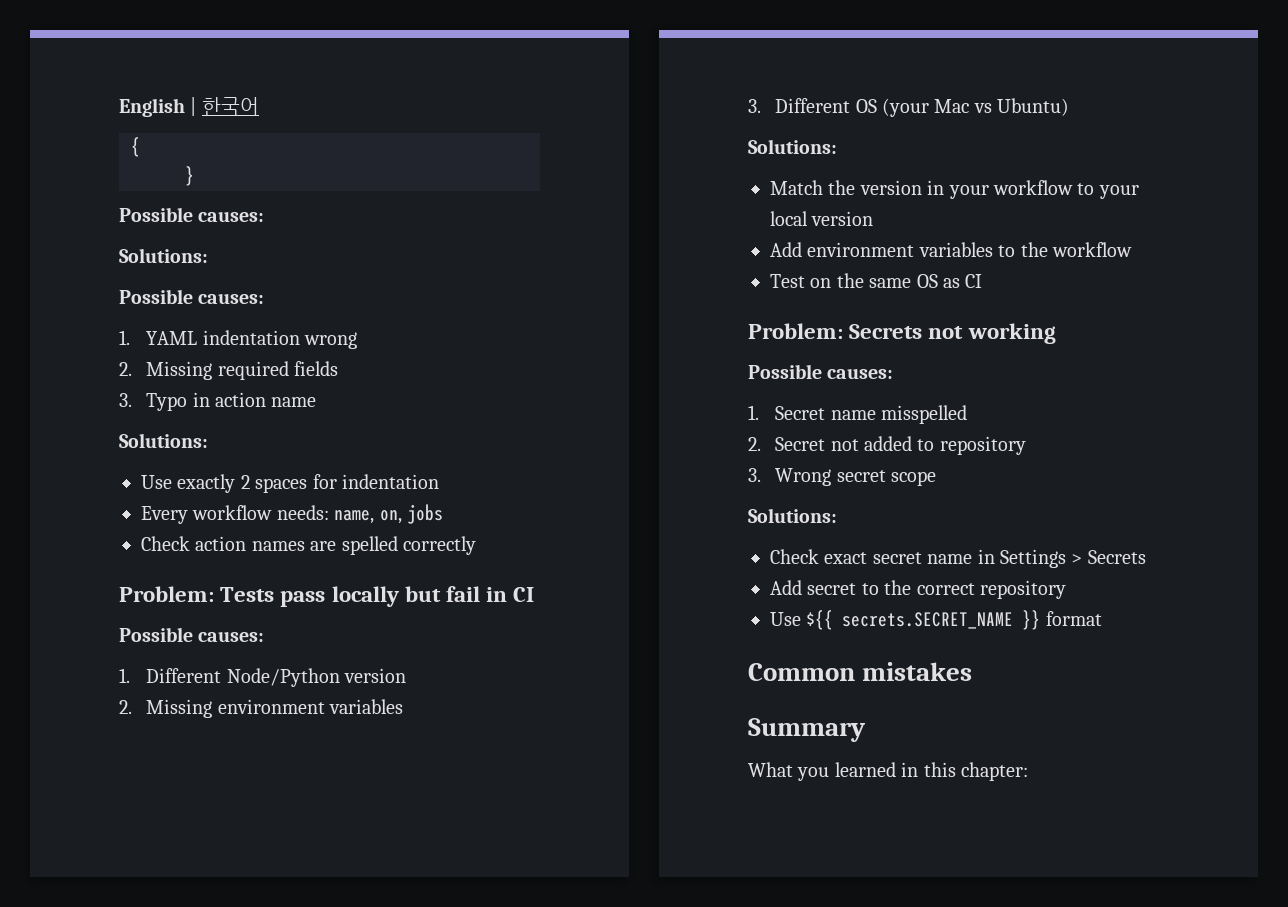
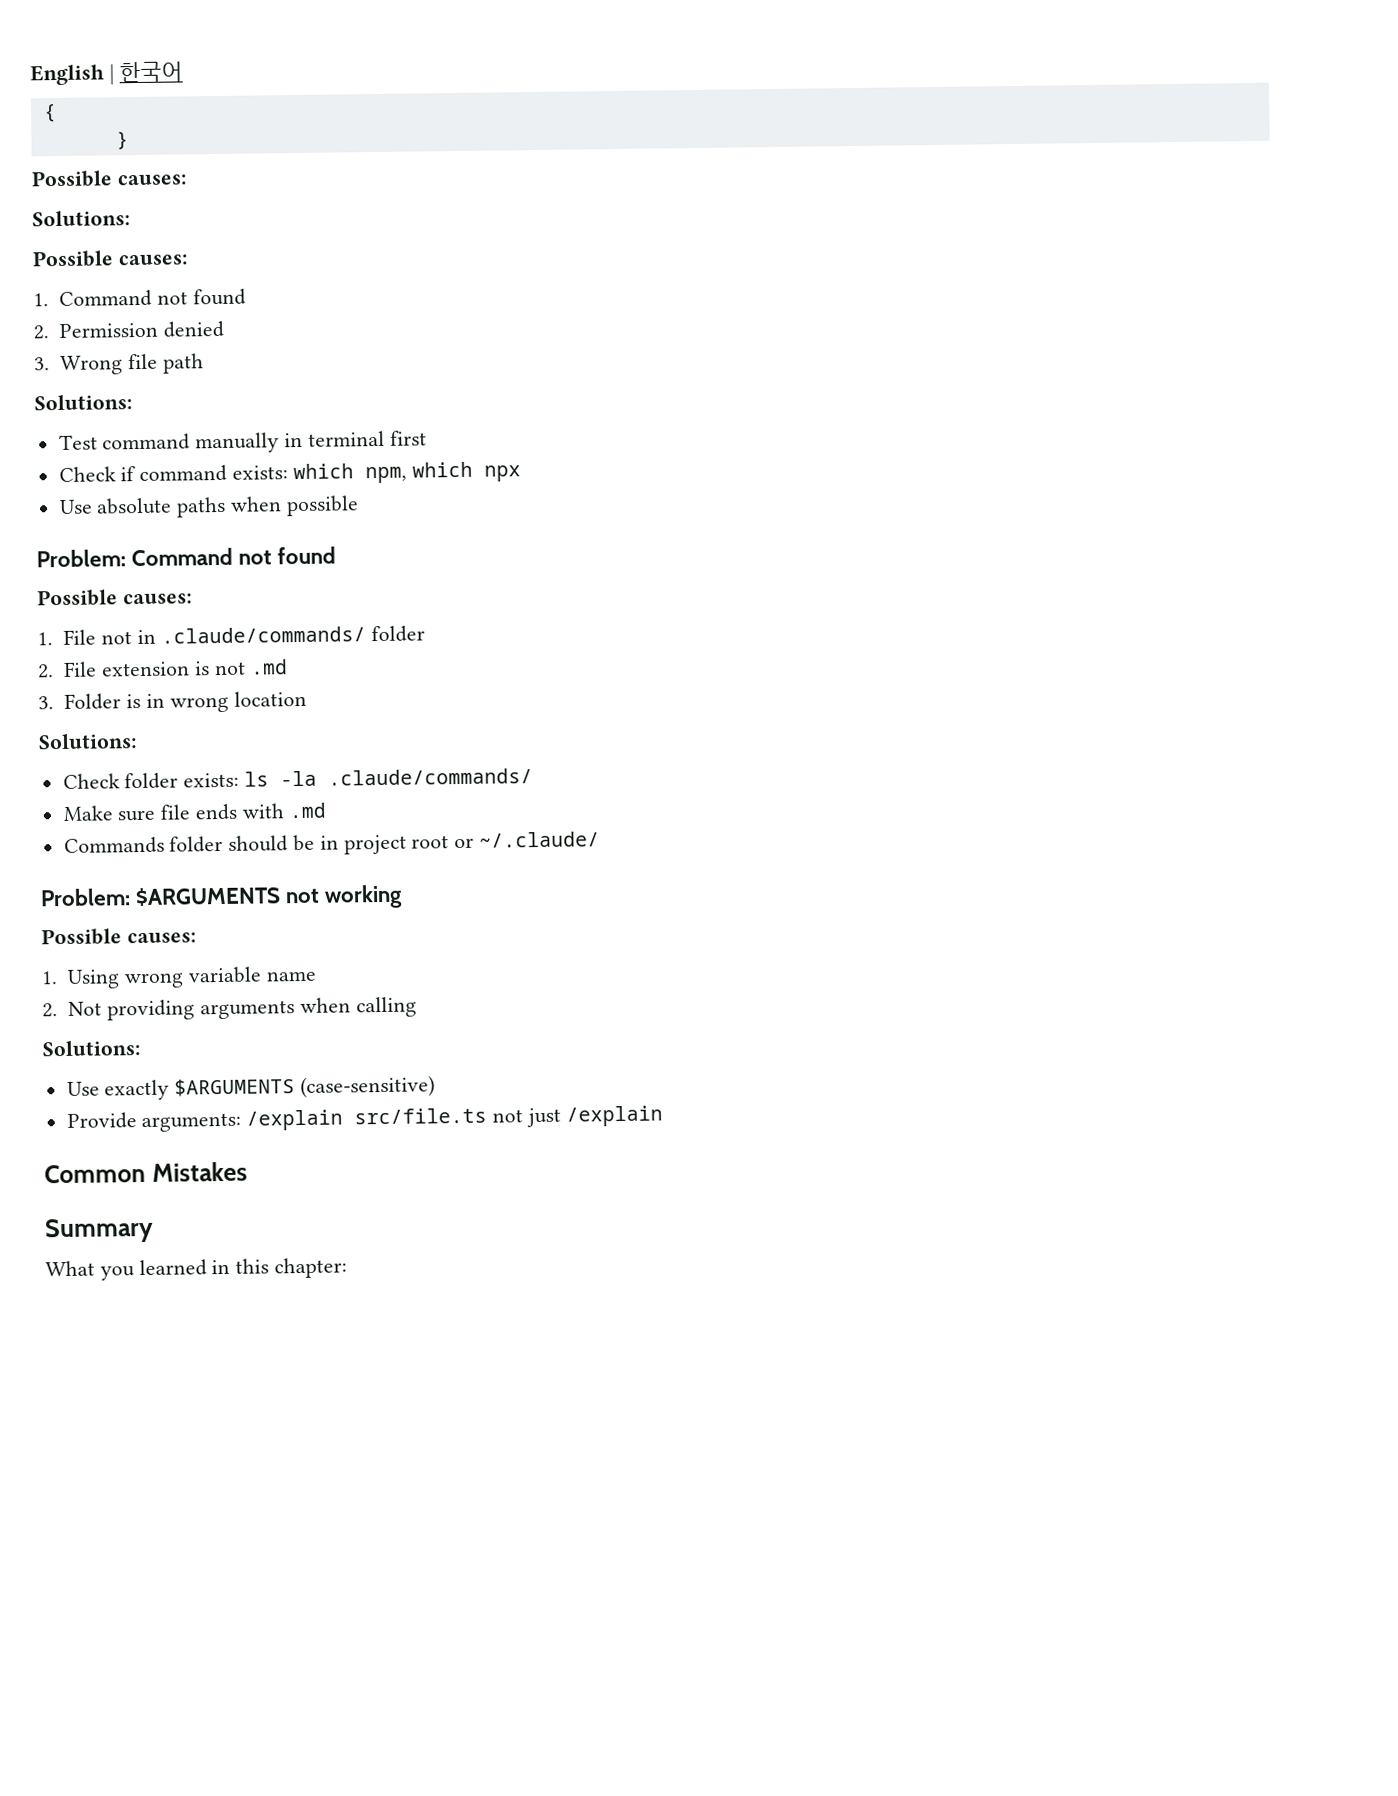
- 1. YAML indentation wrong
- 2. Missing required fields
- 3. Typo in action name
+ 1. Command not found
+ 2. Permission denied
+ 3. Wrong file path
  Solutions:
- Use exactly 2 spaces for indentation
- Every workflow needs: name, on, jobs
- Check action names are spelled correctly
- Problem: Tests pass locally but fail in CI
+ Test command manually in terminal first
+ Check if command exists: which npm, which npx
+ Use absolute paths when possible
+ Problem: Command not found
  Possible causes:
- 1. Different Node/Python version
- 2. Missing environment variables
- 3. Different OS (your Mac vs Ubuntu)
+ 1. File not in .claude/commands/ folder
+ 2. File extension is not .md
+ 3. Folder is in wrong location
  Solutions:
- Match the version in your workflow to your local version
- Add environment variables to the workflow
- Test on the same OS as CI
- Problem: Secrets not working
+ Check folder exists: ls -la .claude/commands/
+ Make sure file ends with .md
+ Commands folder should be in project root or ~/.claude/
+ Problem: $ARGUMENTS not working
- 1. Secret name misspelled
- 2. Secret not added to repository
- 3. Wrong secret scope
+ 1. Using wrong variable name
+ 2. Not providing arguments when calling
  Solutions:
- Check exact secret name in Settings > Secrets
- Add secret to the correct repository
- Use ${{ secrets.SECRET_NAME }} format
+ Use exactly $ARGUMENTS (case-sensitive)
+ Provide arguments: /explain src/file.ts not just /explain
- Common mistakes
+ Common Mistakes

